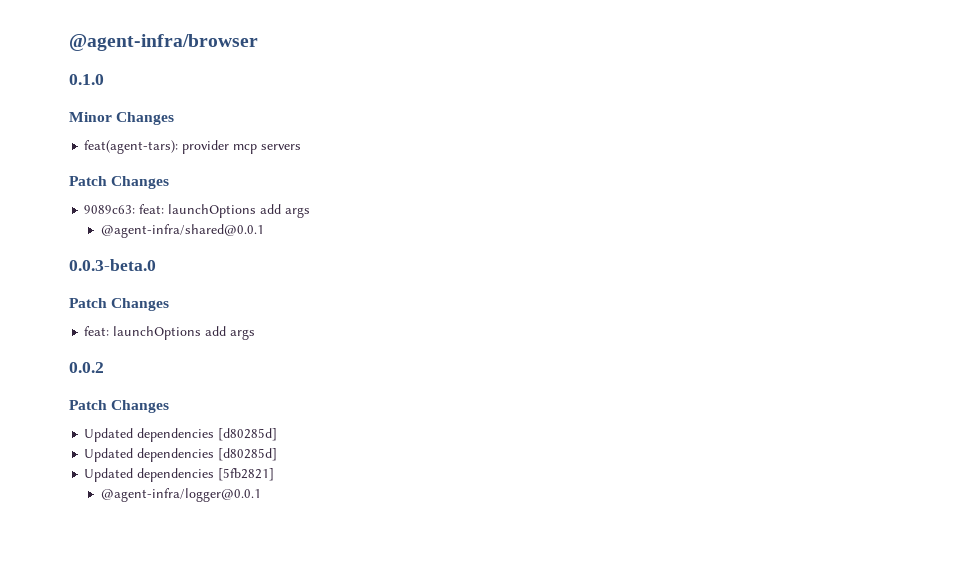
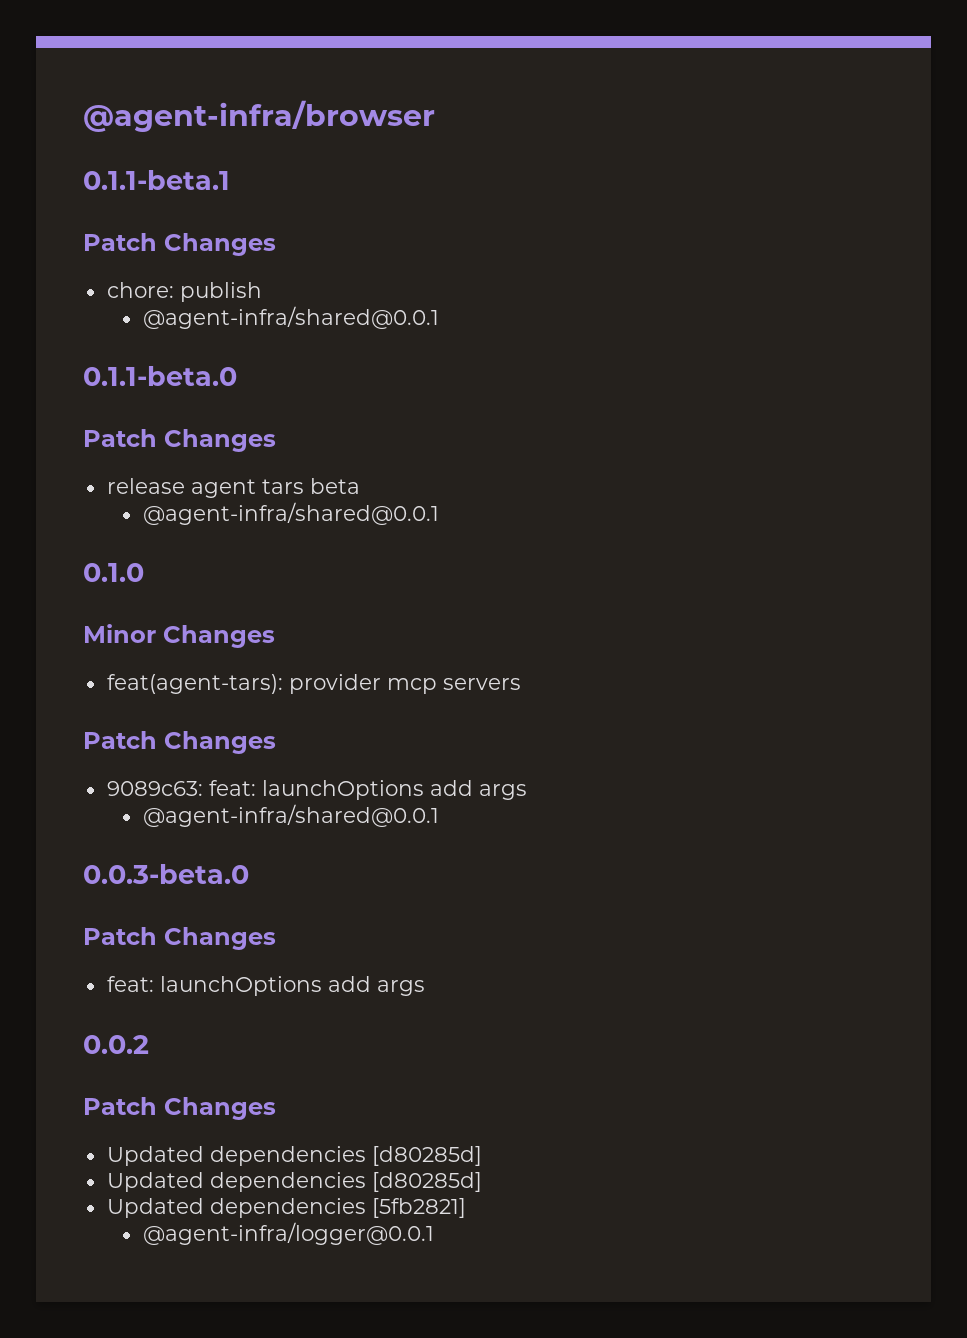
+ 0.1.1-beta.1
+ Patch Changes
+ chore: publish
+ @agent-infra/shared@0.0.1
+ 0.1.1-beta.0
+ Patch Changes
+ release agent tars beta
+ @agent-infra/shared@0.0.1

